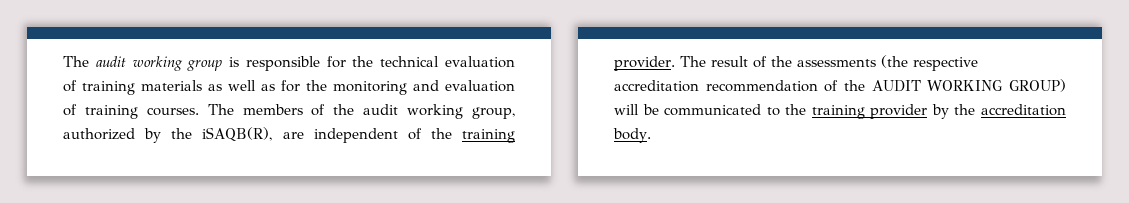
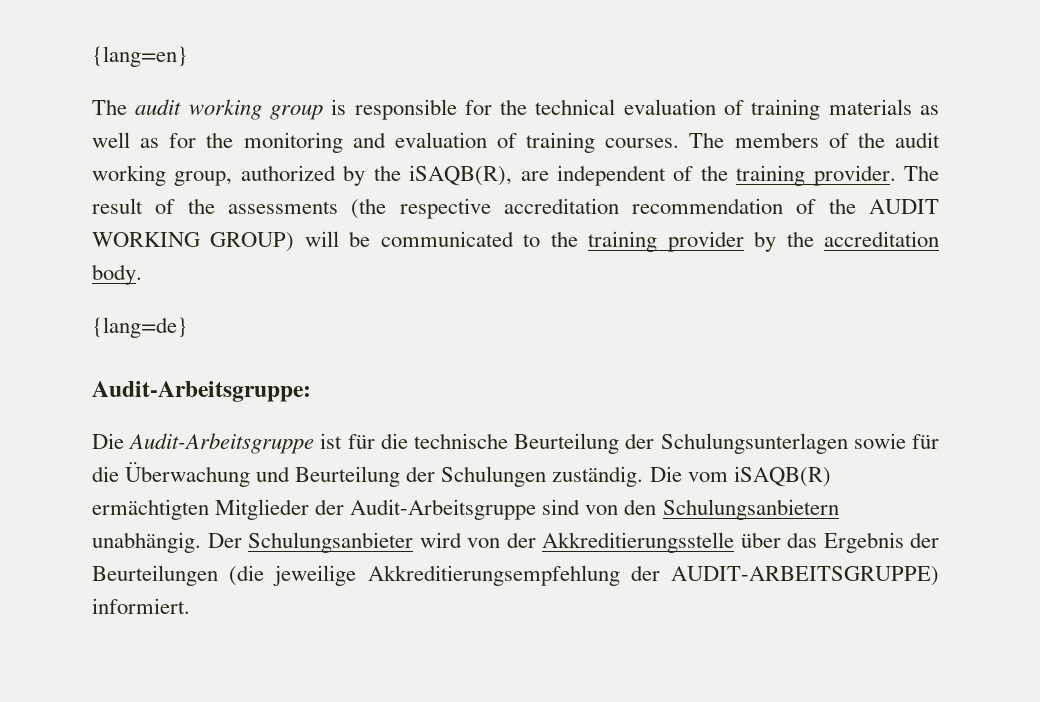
+ {lang=en}
+ {lang=de}
+ Audit-Arbeitsgruppe:
+ Die Audit-Arbeitsgruppe ist für die technische Beurteilung der Schulungsunterlagen sowie für die Überwachung und Beurteilung der Schulungen zuständig. Die vom iSAQB(R) ermächtigten Mitglieder der Audit-Arbeitsgruppe sind von den Schulungsanbietern unabhängig. Der Schulungsanbieter wird von der Akkreditierungsstelle über das Ergebnis der Beurteilungen (die jeweilige Akkreditierungsempfehlung der AUDIT-ARBEITSGRUPPE) informiert.

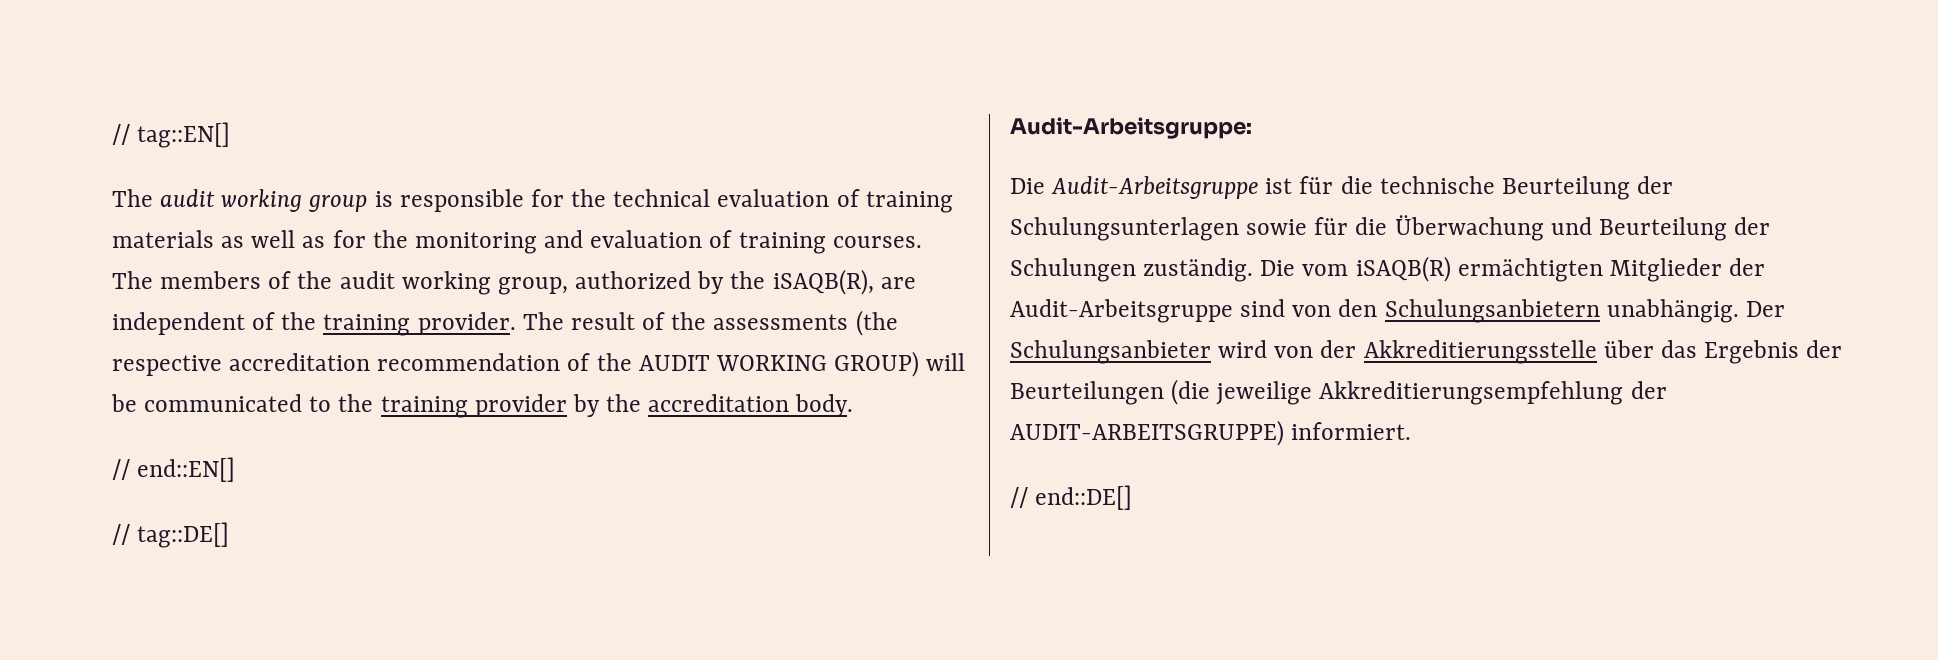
- {lang=en}
+ // tag::EN[]
- {lang=de}
+ // end::EN[]
+ // tag::DE[]
+ // end::DE[]

